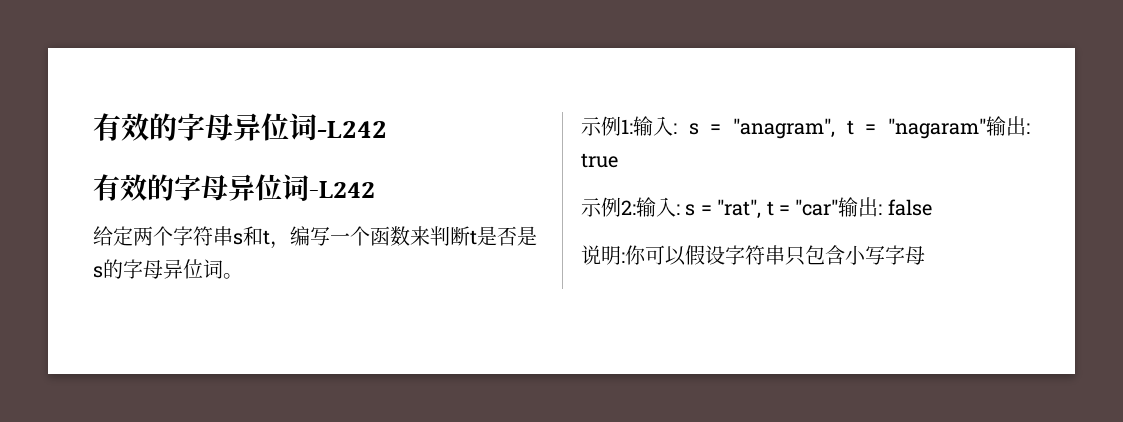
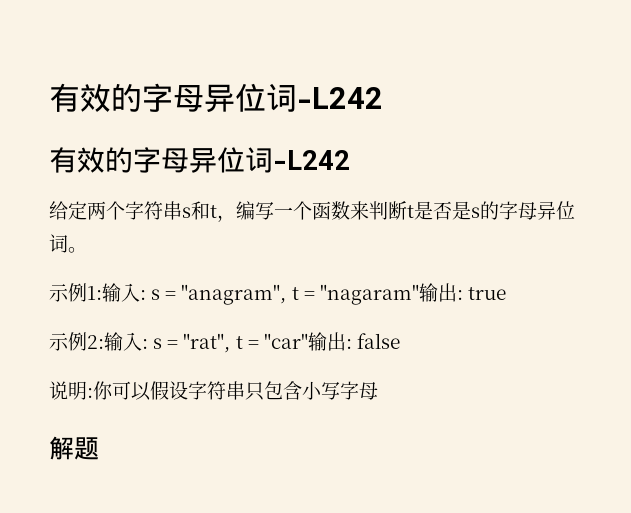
+ 解题

